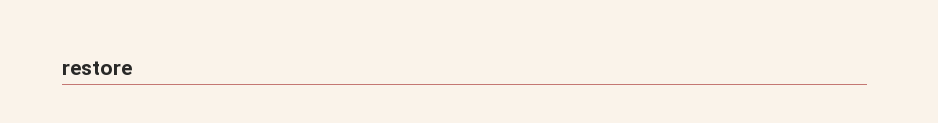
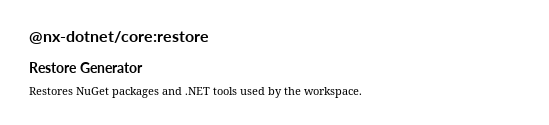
- restore
+ @nx-dotnet/core:restore
+ Restore Generator
+ Restores NuGet packages and .NET tools used by the workspace.

